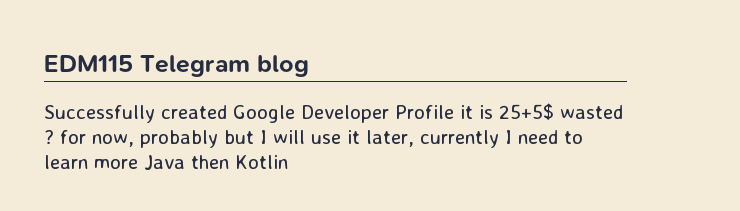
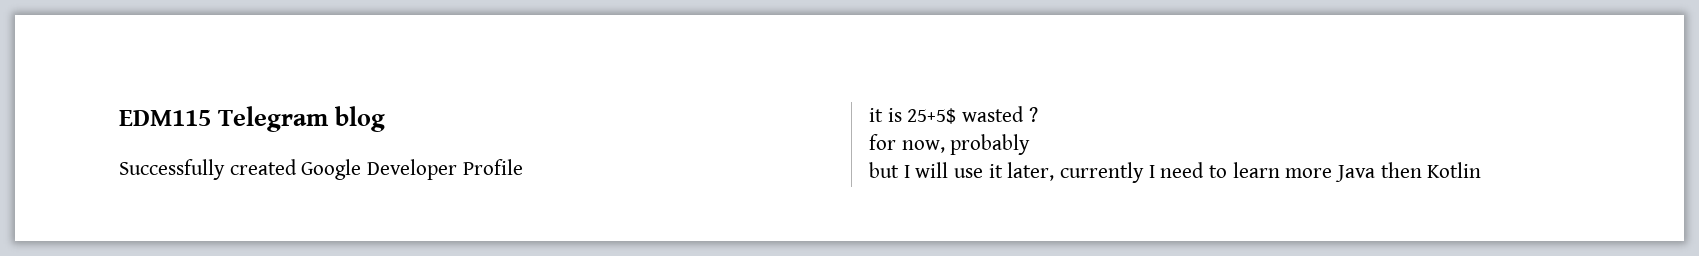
- Successfully created Google Developer Profile it is 25+5$ wasted ? for now, probably but I will use it later, currently I need to learn more Java then Kotlin
+ Successfully created Google Developer Profile
+ it is 25+5$ wasted ?
+ for now, probably
+ but I will use it later, currently I need to learn more Java then Kotlin

